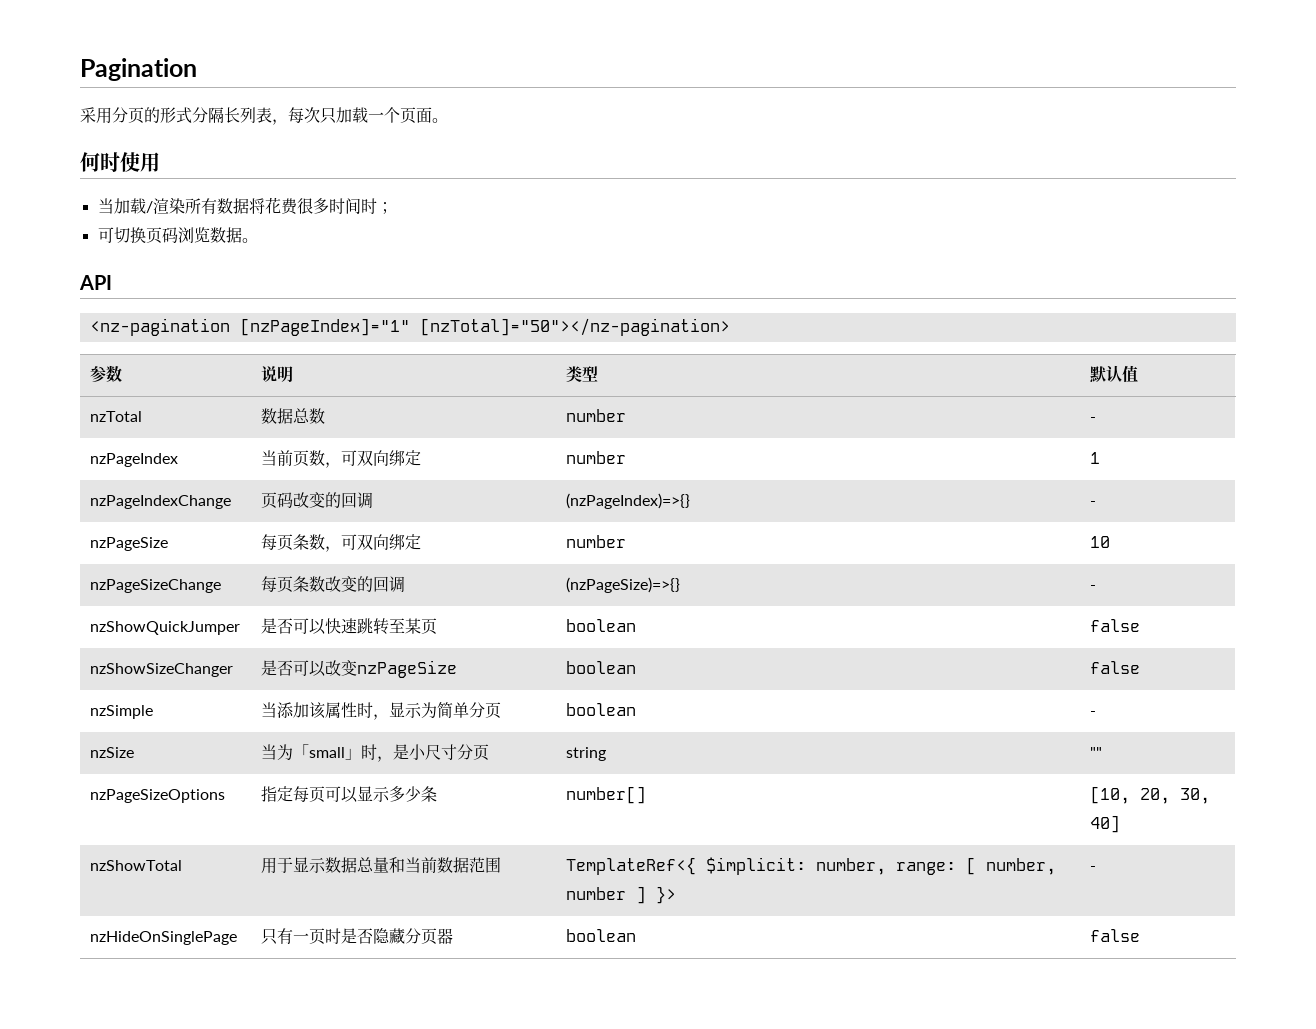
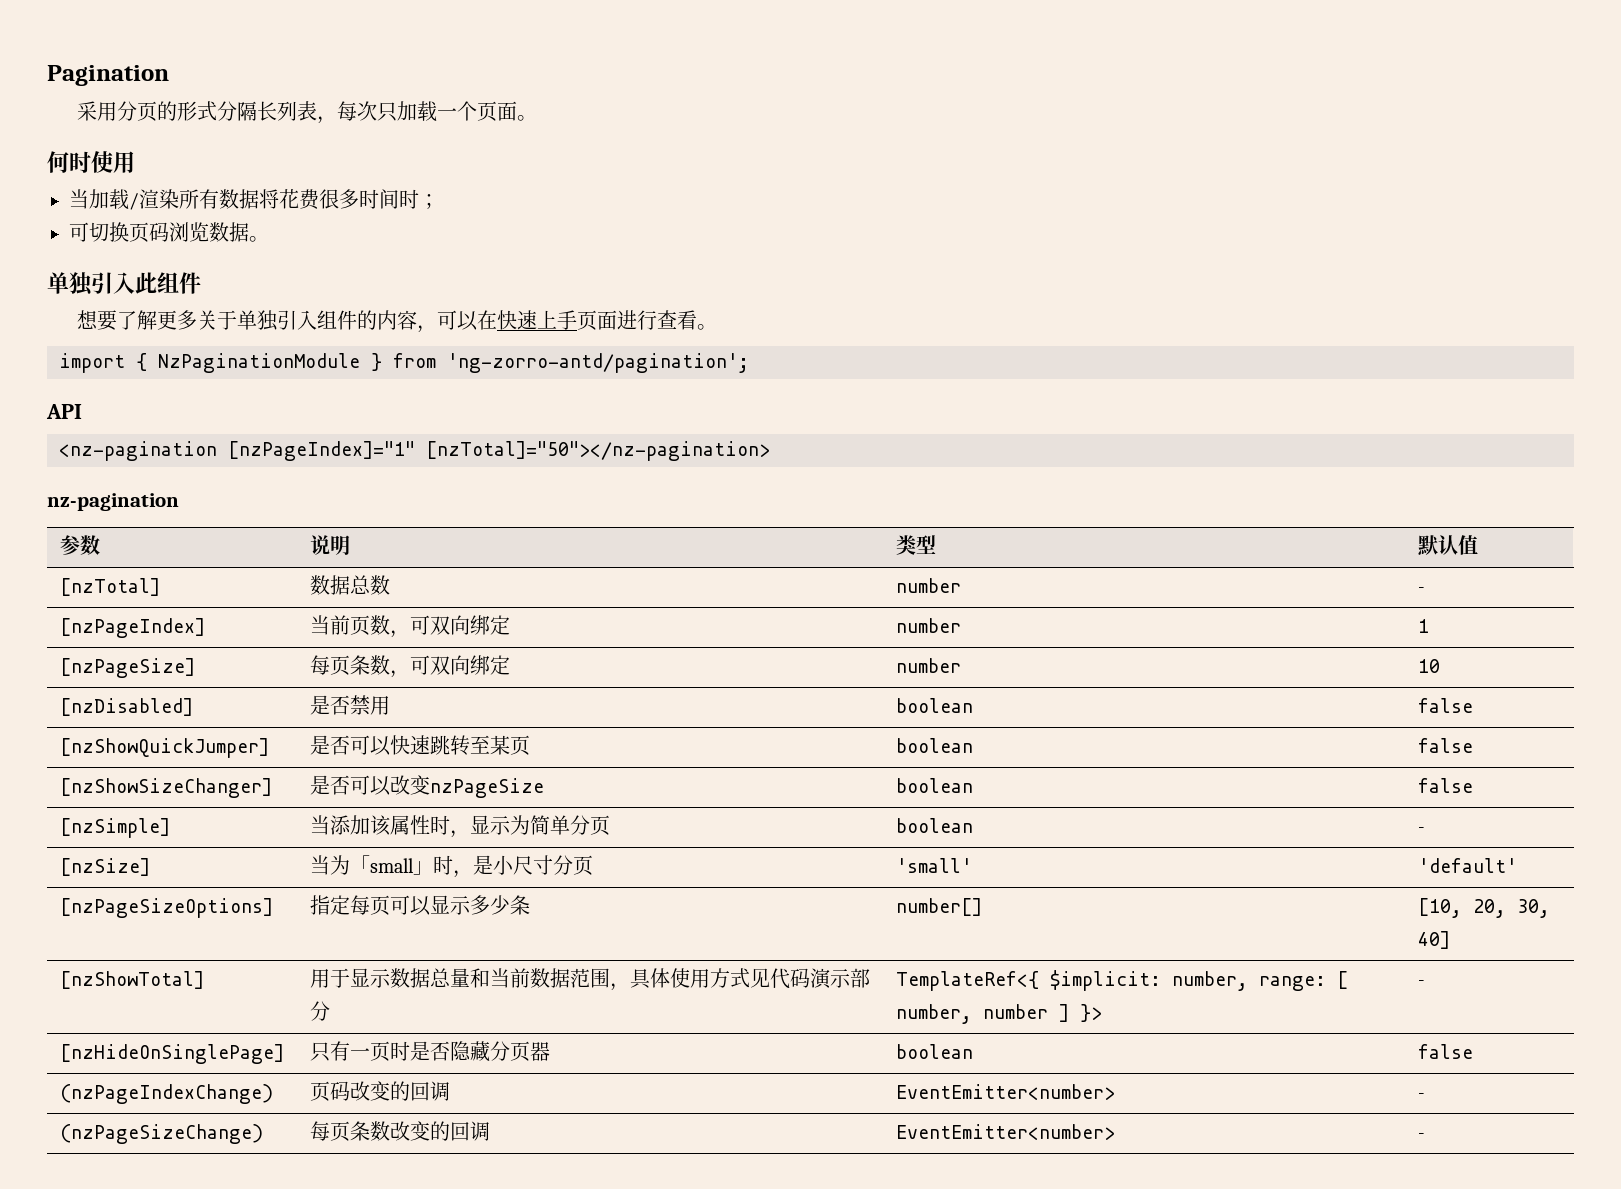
+ 单独引入此组件
+ 想要了解更多关于单独引入组件的内容，可以在快速上手页面进行查看。
+ import { NzPaginationModule } from 'ng-zorro-antd/pagination';
+ nz-pagination
- nzTotal | 数据总数 | number | -
+ [nzTotal] | 数据总数 | number | -
- nzPageIndex | 当前页数，可双向绑定 | number | 1
+ [nzPageIndex] | 当前页数，可双向绑定 | number | 1
- nzPageIndexChange | 页码改变的回调 | (nzPageIndex)=>{} | -
- nzPageSize | 每页条数，可双向绑定 | number | 10
+ [nzPageSize] | 每页条数，可双向绑定 | number | 10
- nzPageSizeChange | 每页条数改变的回调 | (nzPageSize)=>{} | -
- nzShowQuickJumper | 是否可以快速跳转至某页 | boolean | false
+ [nzDisabled] | 是否禁用 | boolean | false
+ [nzShowQuickJumper] | 是否可以快速跳转至某页 | boolean | false
- nzShowSizeChanger | 是否可以改变nzPageSize | boolean | false
+ [nzShowSizeChanger] | 是否可以改变nzPageSize | boolean | false
- nzSimple | 当添加该属性时，显示为简单分页 | boolean | -
+ [nzSimple] | 当添加该属性时，显示为简单分页 | boolean | -
- nzSize | 当为「small」时，是小尺寸分页 | string | ""
- nzPageSizeOptions | 指定每页可以显示多少条 | number[] | [10, 20, 30, 40]
+ [nzSize] | 当为「small」时，是小尺寸分页 | 'small' | 'default'
+ [nzPageSizeOptions] | 指定每页可以显示多少条 | number[] | [10, 20, 30, 40]
- nzShowTotal | 用于显示数据总量和当前数据范围 | TemplateRef<{ $implicit: number, range: [ number, number ] }> | -
+ [nzShowTotal] | 用于显示数据总量和当前数据范围，具体使用方式见代码演示部分 | TemplateRef<{ $implicit: number, range: [ number, number ] }> | -
- nzHideOnSinglePage | 只有一页时是否隐藏分页器 | boolean | false
+ [nzHideOnSinglePage] | 只有一页时是否隐藏分页器 | boolean | false
+ (nzPageIndexChange) | 页码改变的回调 | EventEmitter<number> | -
+ (nzPageSizeChange) | 每页条数改变的回调 | EventEmitter<number> | -

